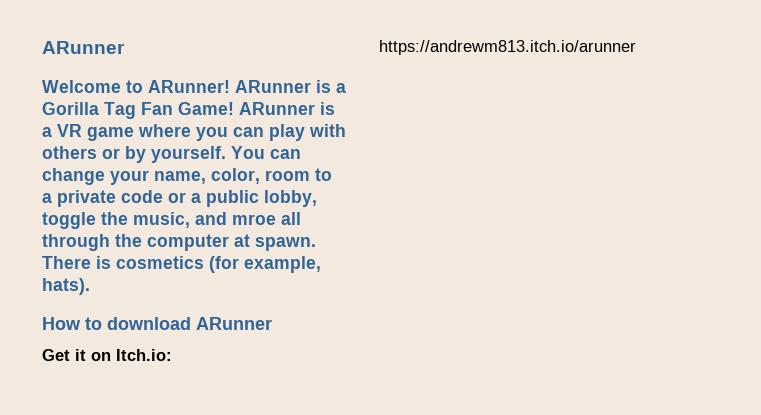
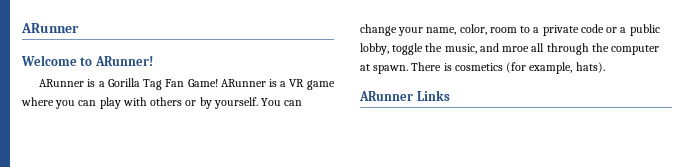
- Welcome to ARunner! ARunner is a Gorilla Tag Fan Game!
+ Welcome to ARunner!
+ ARunner is a Gorilla Tag Fan Game!
- How to download ARunner
- Get it on Itch.io: https://andrewm813.itch.io/arunner
+ ARunner Links

